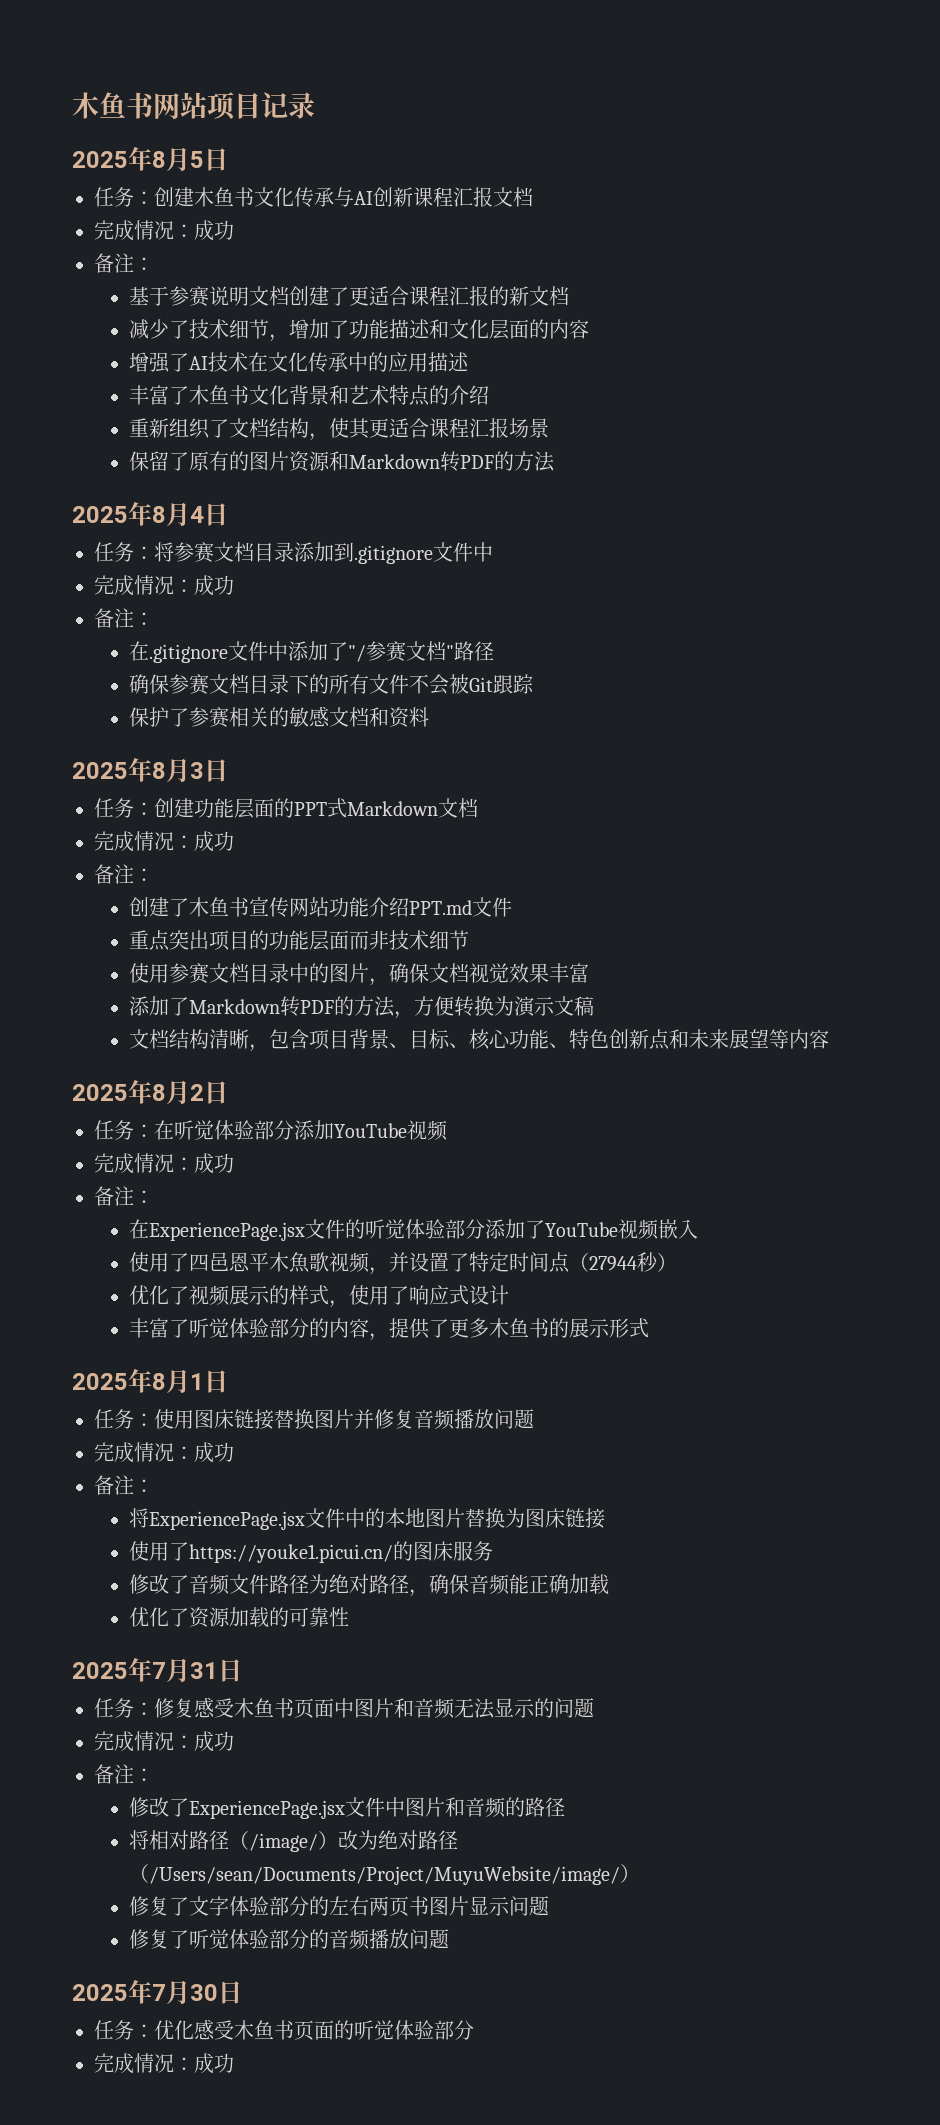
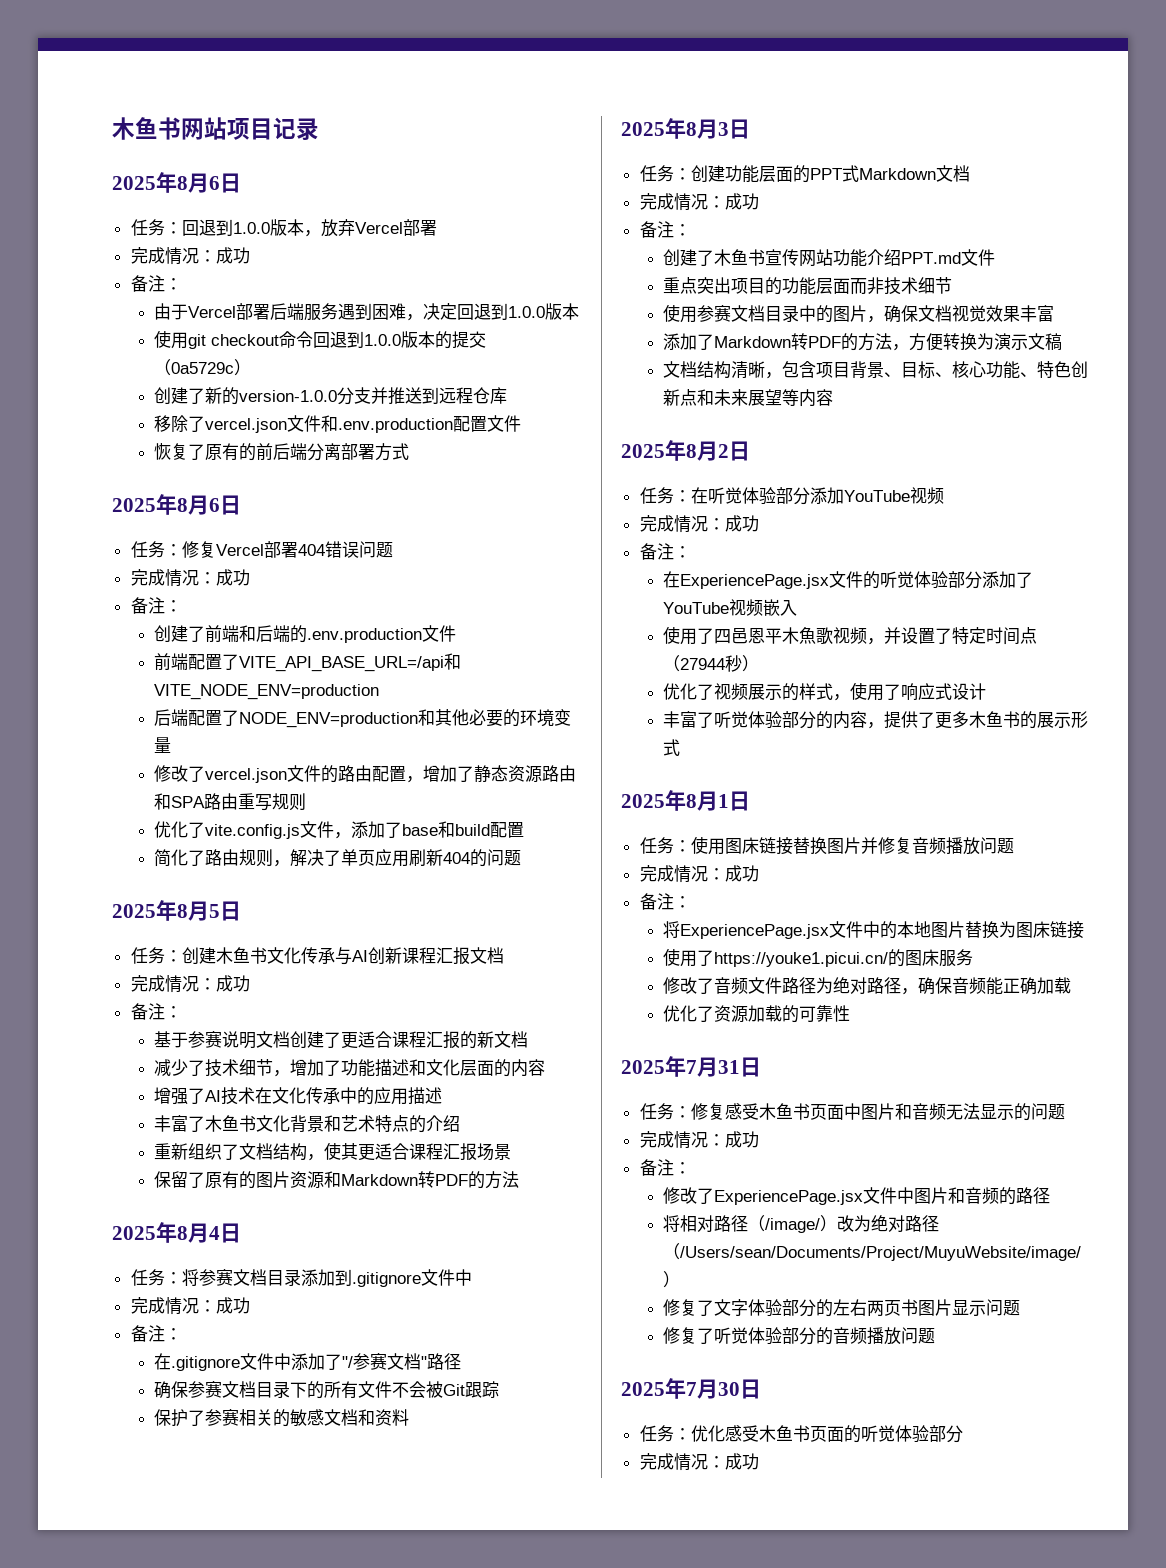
  木鱼书网站项目记录
+ 2025年8月6日
+ 任务：回退到1.0.0版本，放弃Vercel部署
+ 完成情况：成功
+ 备注：
+ 由于Vercel部署后端服务遇到困难，决定回退到1.0.0版本
+ 使用git checkout命令回退到1.0.0版本的提交（0a5729c）
+ 创建了新的version-1.0.0分支并推送到远程仓库
+ 移除了vercel.json文件和.env.production配置文件
+ 恢复了原有的前后端分离部署方式
+ 2025年8月6日
+ 任务：修复Vercel部署404错误问题
+ 完成情况：成功
+ 备注：
+ 创建了前端和后端的.env.production文件
+ 前端配置了VITE_API_BASE_URL=/api和VITE_NODE_ENV=production
+ 后端配置了NODE_ENV=production和其他必要的环境变量
+ 修改了vercel.json文件的路由配置，增加了静态资源路由和SPA路由重写规则
+ 优化了vite.config.js文件，添加了base和build配置
+ 简化了路由规则，解决了单页应用刷新404的问题

